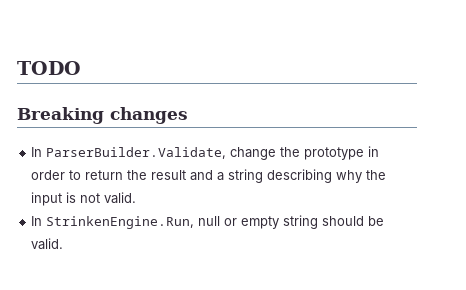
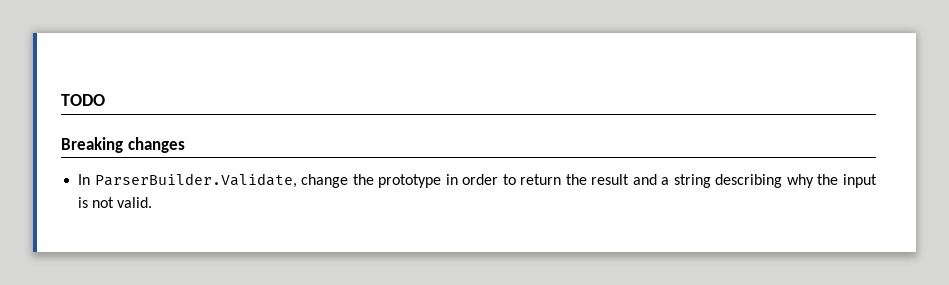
- In StrinkenEngine.Run, null or empty string should be valid.

